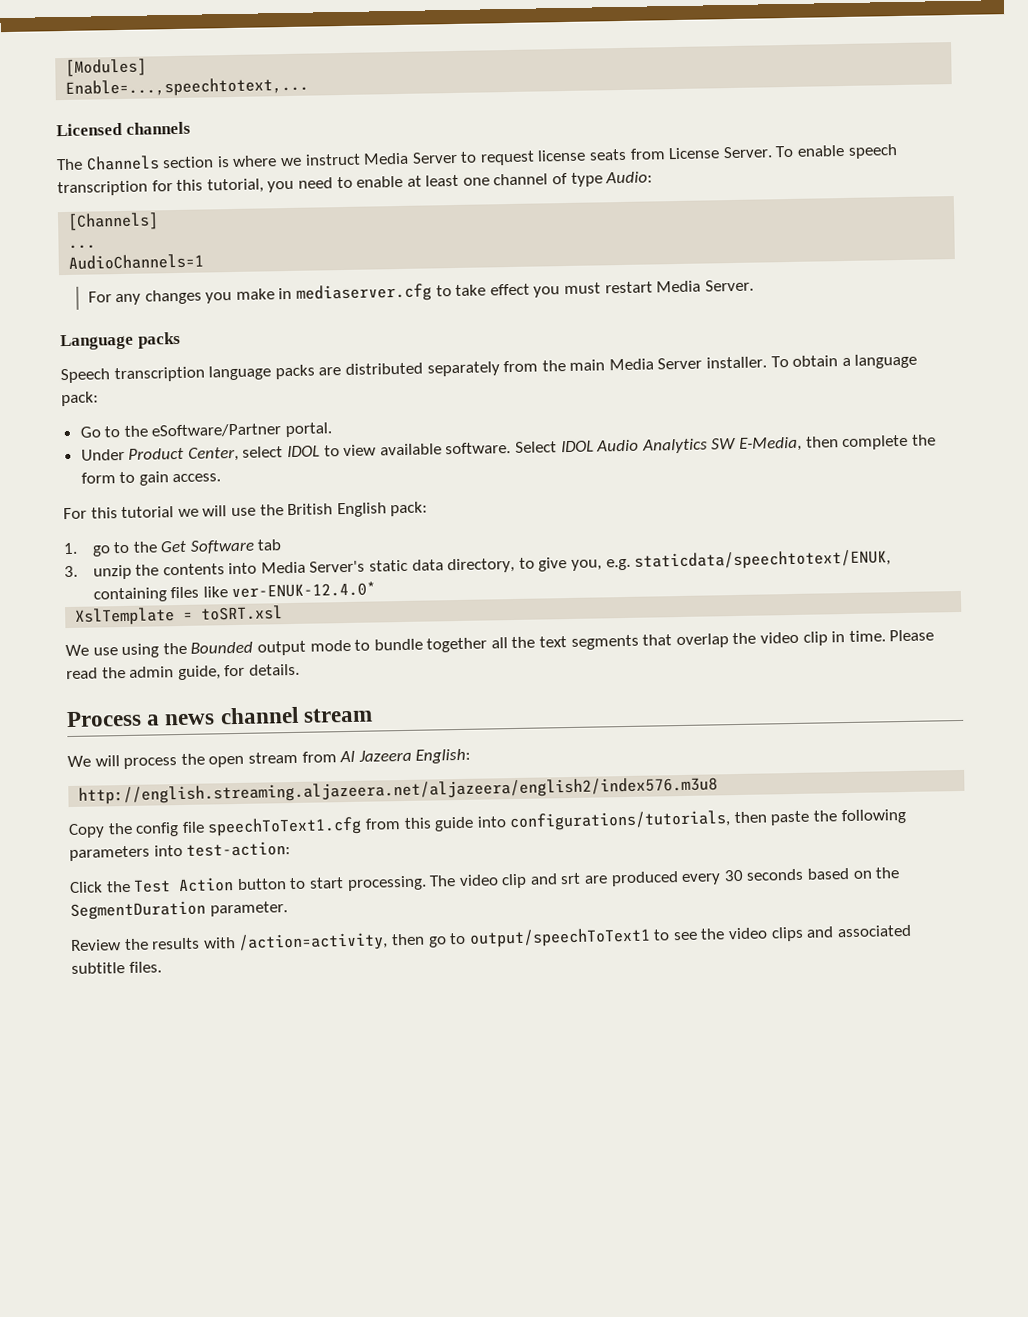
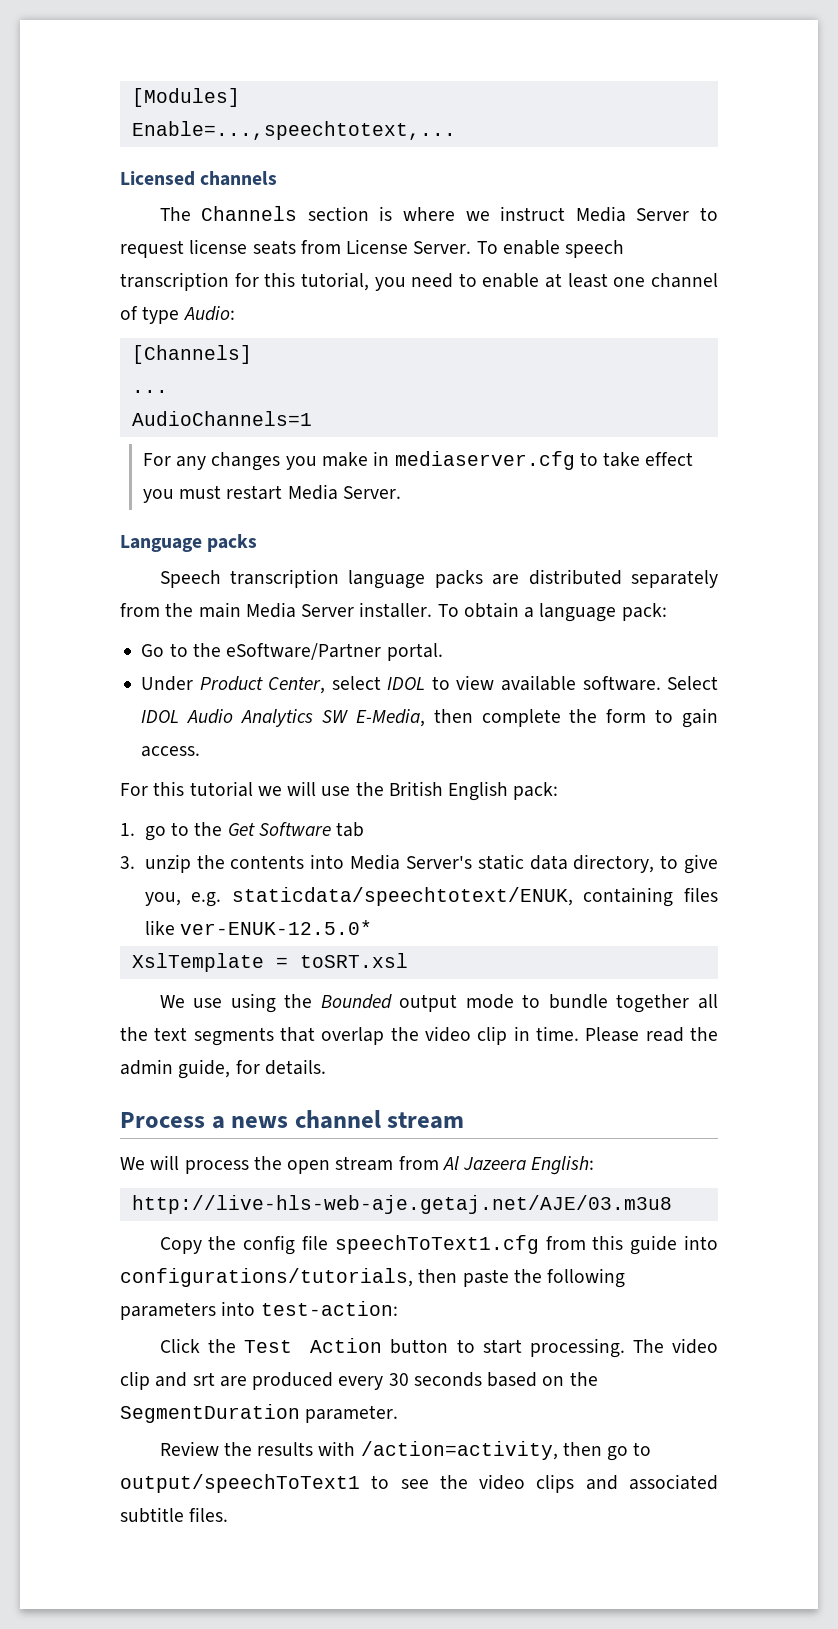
- 3. unzip the contents into Media Server's static data directory, to give you, e.g. staticdata/speechtotext/ENUK, containing files like ver-ENUK-12.4.0*
+ 3. unzip the contents into Media Server's static data directory, to give you, e.g. staticdata/speechtotext/ENUK, containing files like ver-ENUK-12.5.0*
- http://english.streaming.aljazeera.net/aljazeera/english2/index576.m3u8
+ http://live-hls-web-aje.getaj.net/AJE/03.m3u8

